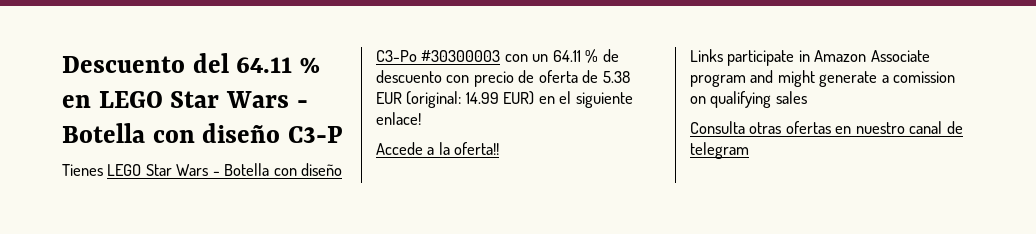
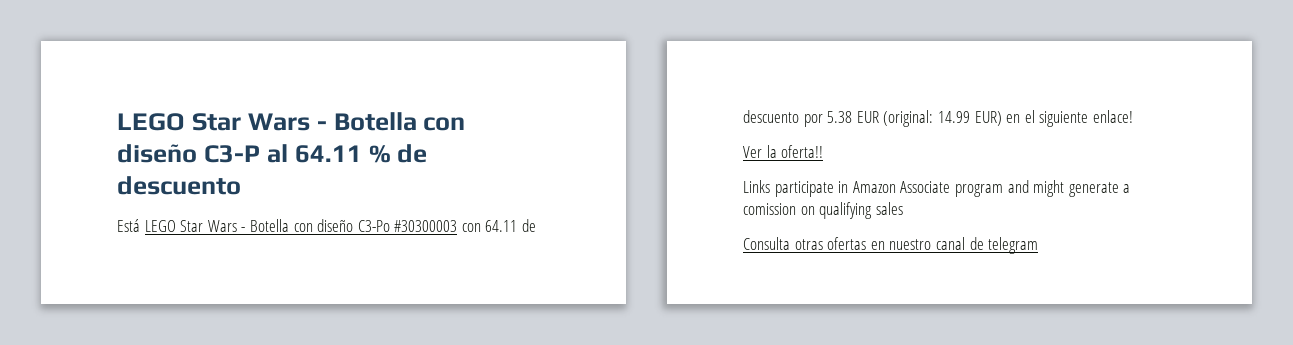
- Descuento del 64.11 % en LEGO Star Wars - Botella con diseño C3-P
- Tienes LEGO Star Wars - Botella con diseño C3-Po #30300003 con un 64.11 % de descuento con precio de oferta de 5.38 EUR (original: 14.99 EUR) en el siguiente enlace!
+ LEGO Star Wars - Botella con diseño C3-P al 64.11 % de descuento
+ Está LEGO Star Wars - Botella con diseño C3-Po #30300003 con 64.11 de descuento por 5.38 EUR (original: 14.99 EUR) en el siguiente enlace!
- Accede a la oferta!!
+ Ver la oferta!!

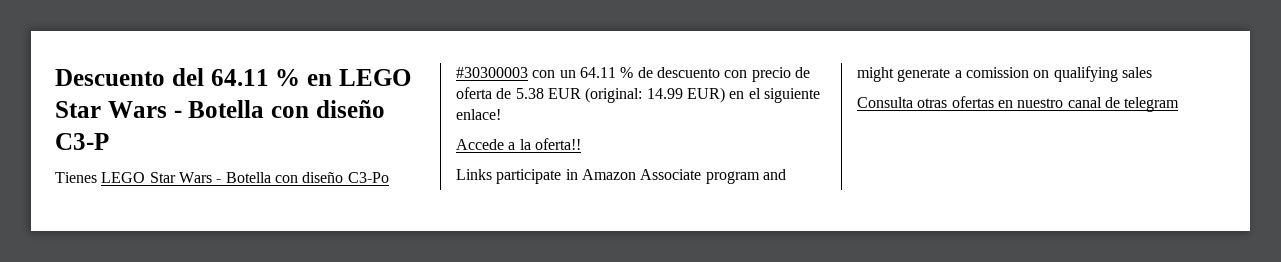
- LEGO Star Wars - Botella con diseño C3-P al 64.11 % de descuento
- Está LEGO Star Wars - Botella con diseño C3-Po #30300003 con 64.11 de descuento por 5.38 EUR (original: 14.99 EUR) en el siguiente enlace!
+ Descuento del 64.11 % en LEGO Star Wars - Botella con diseño C3-P
+ Tienes LEGO Star Wars - Botella con diseño C3-Po #30300003 con un 64.11 % de descuento con precio de oferta de 5.38 EUR (original: 14.99 EUR) en el siguiente enlace!
- Ver la oferta!!
+ Accede a la oferta!!

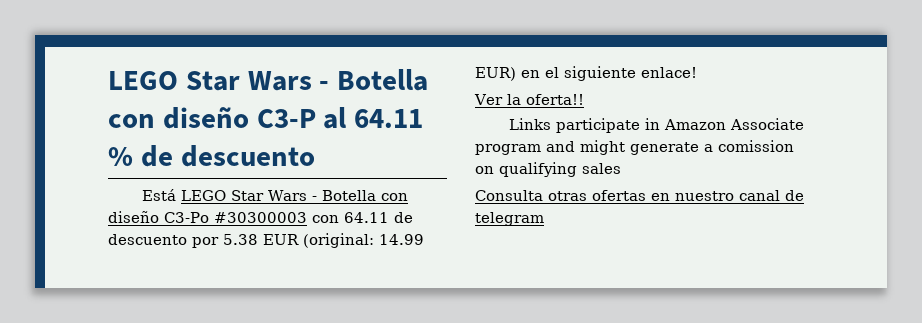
- Descuento del 64.11 % en LEGO Star Wars - Botella con diseño C3-P
- Tienes LEGO Star Wars - Botella con diseño C3-Po #30300003 con un 64.11 % de descuento con precio de oferta de 5.38 EUR (original: 14.99 EUR) en el siguiente enlace!
+ LEGO Star Wars - Botella con diseño C3-P al 64.11 % de descuento
+ Está LEGO Star Wars - Botella con diseño C3-Po #30300003 con 64.11 de descuento por 5.38 EUR (original: 14.99 EUR) en el siguiente enlace!
- Accede a la oferta!!
+ Ver la oferta!!

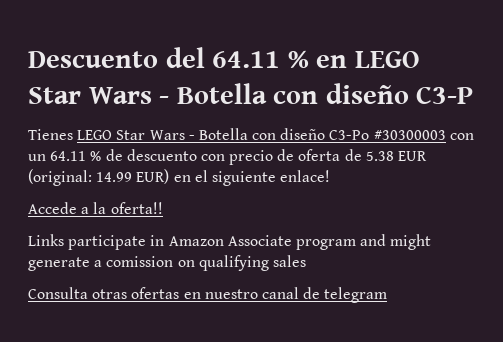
- LEGO Star Wars - Botella con diseño C3-P al 64.11 % de descuento
- Está LEGO Star Wars - Botella con diseño C3-Po #30300003 con 64.11 de descuento por 5.38 EUR (original: 14.99 EUR) en el siguiente enlace!
+ Descuento del 64.11 % en LEGO Star Wars - Botella con diseño C3-P
+ Tienes LEGO Star Wars - Botella con diseño C3-Po #30300003 con un 64.11 % de descuento con precio de oferta de 5.38 EUR (original: 14.99 EUR) en el siguiente enlace!
- Ver la oferta!!
+ Accede a la oferta!!

